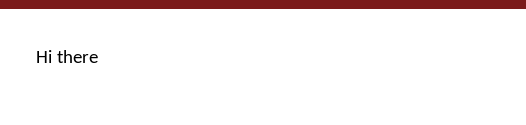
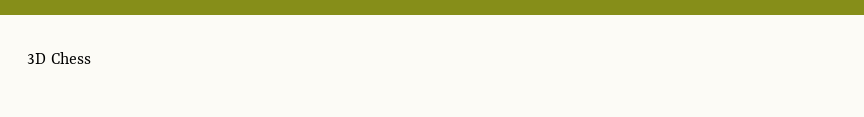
- Hi there
+ 3D Chess

